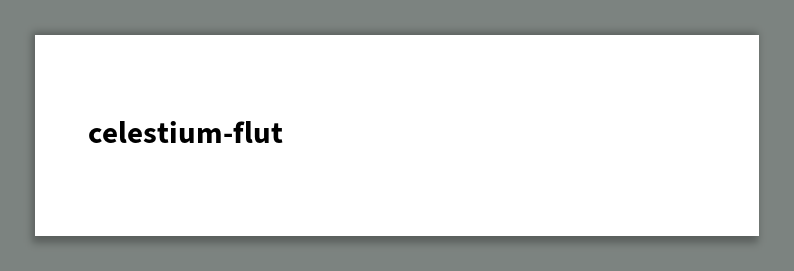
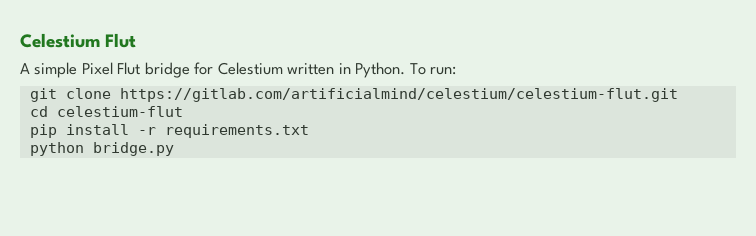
- celestium-flut
+ Celestium Flut
+ A simple Pixel Flut bridge for Celestium written in Python. To run:
+ git clone https://gitlab.com/artificialmind/celestium/celestium-flut.git
+ cd celestium-flut
+ pip install -r requirements.txt
+ python bridge.py

